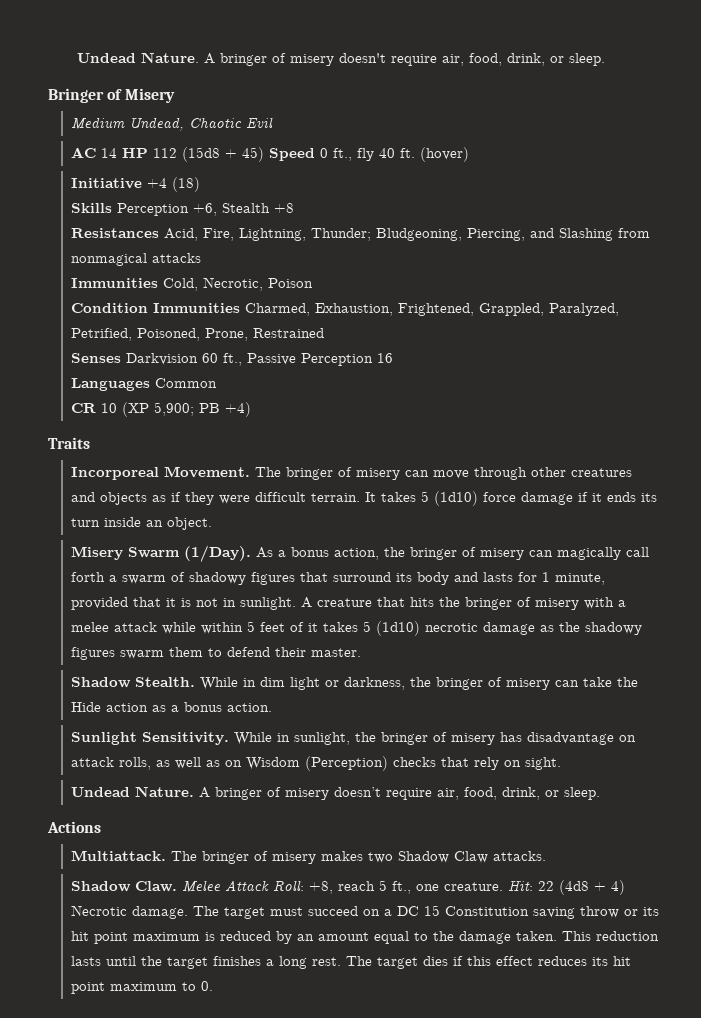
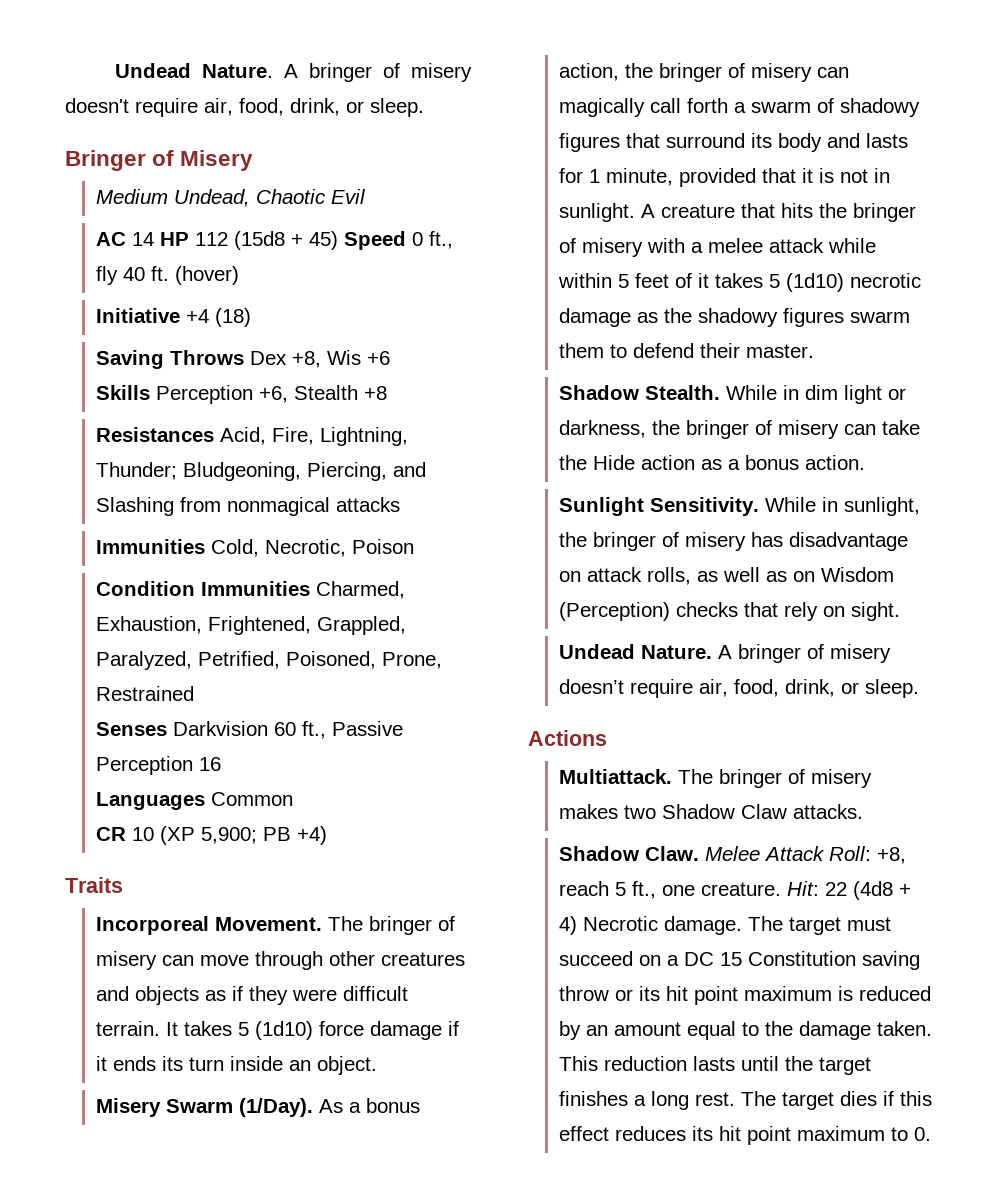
+ Saving Throws Dex +8, Wis +6

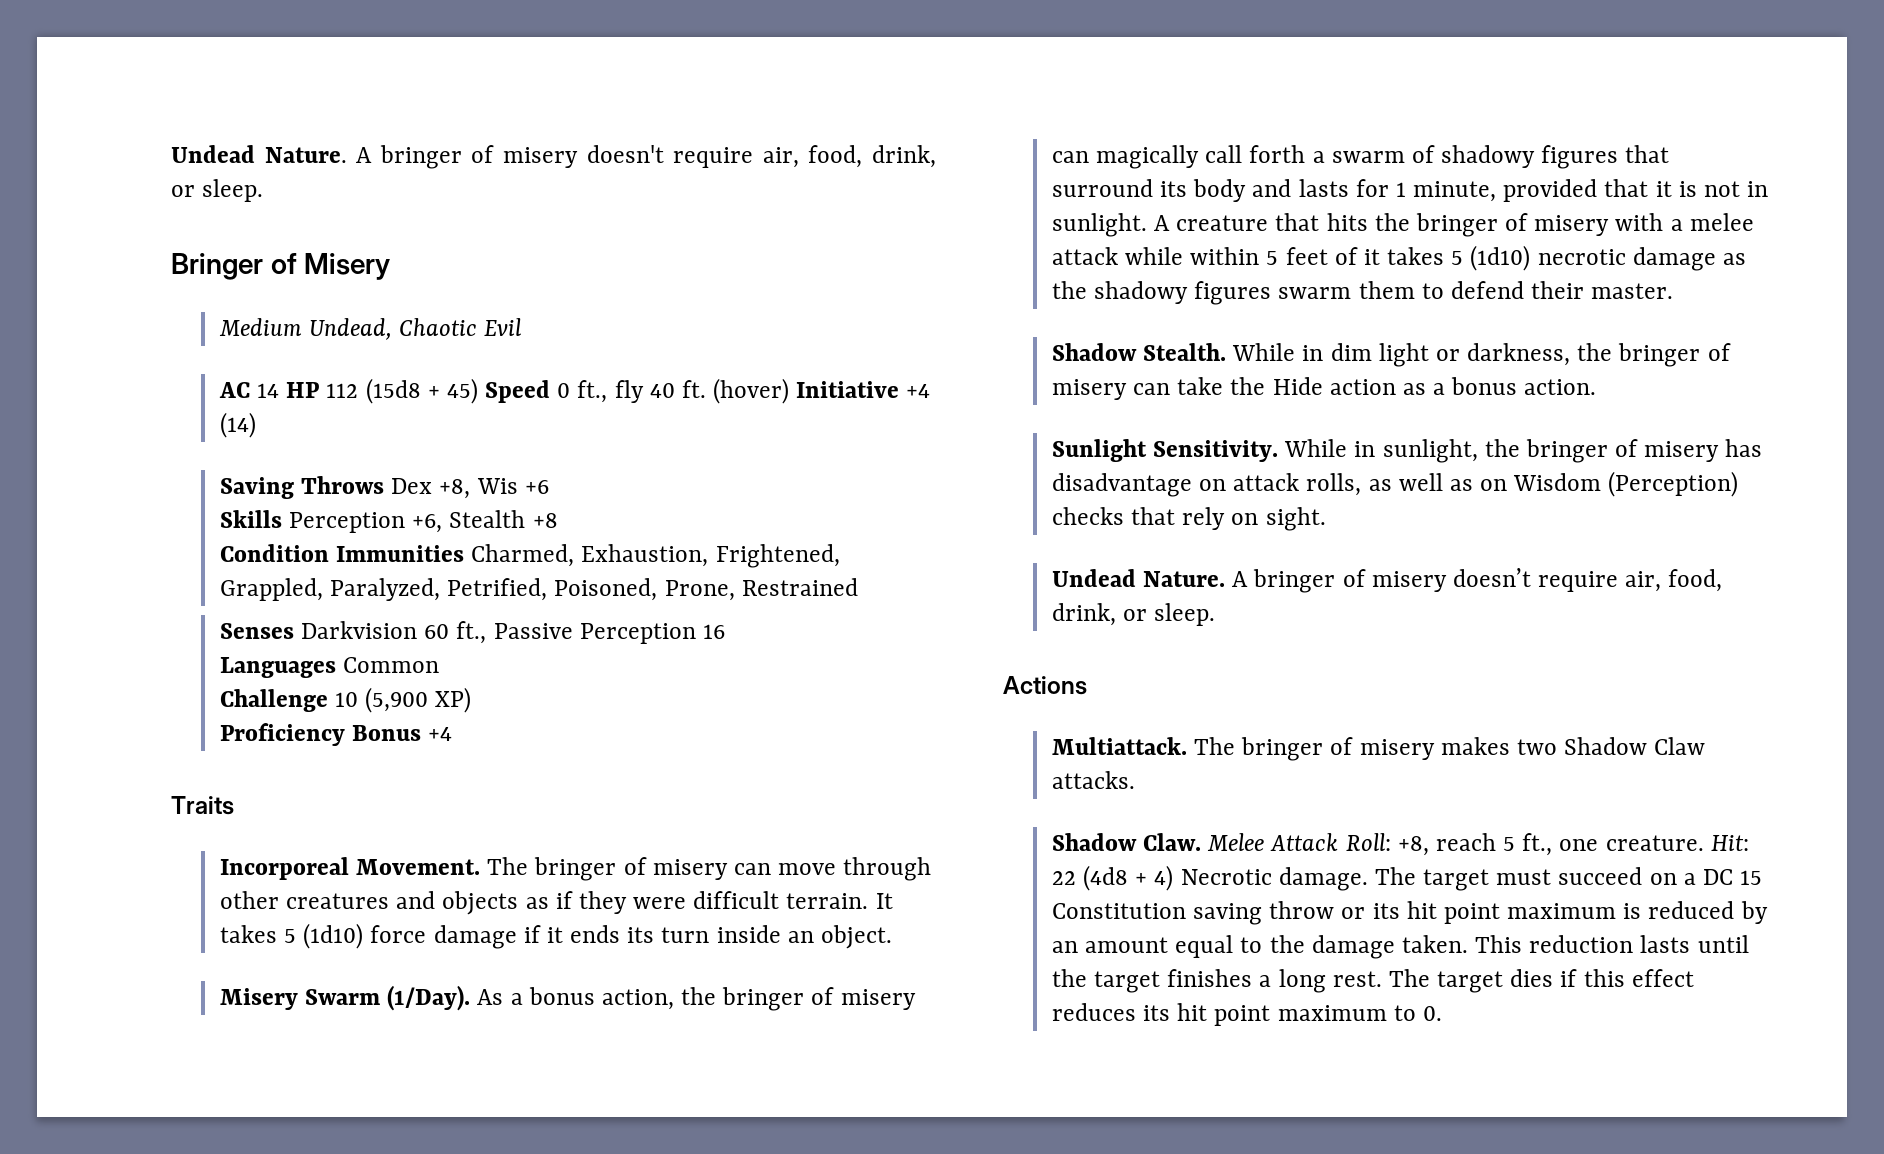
- (hover)
- Initiative +4 (18)
+ (hover) Initiative +4 (14)
- Resistances Acid, Fire, Lightning, Thunder; Bludgeoning, Piercing, and Slashing from nonmagical attacks
- Immunities Cold, Necrotic, Poison
- CR 10 (XP 5,900; PB +4)
+ Challenge 10 (5,900 XP)
+ Proficiency Bonus +4

